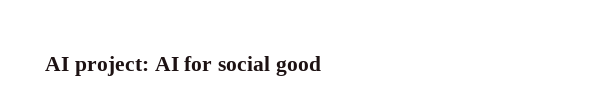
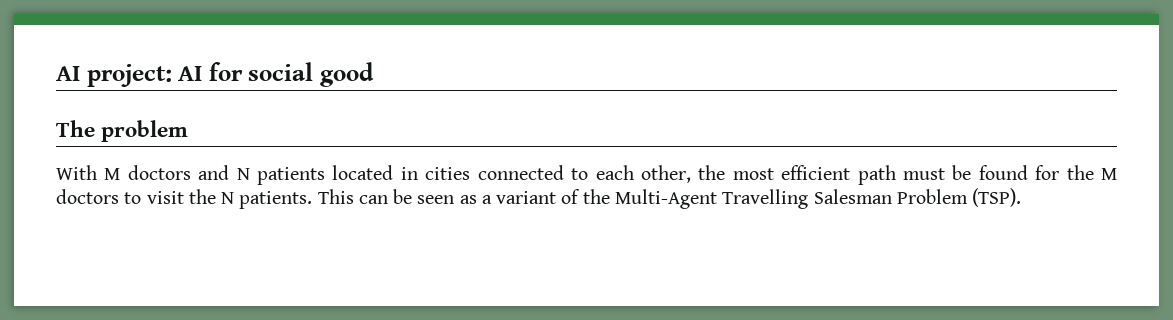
+ The problem
+ With M doctors and N patients located in cities connected to each other, the most efficient path must be found for the M doctors to visit the N patients. This can be seen as a variant of the Multi-Agent Travelling Salesman Problem (TSP).

